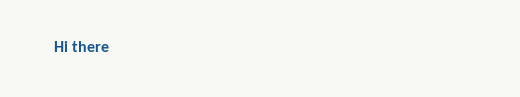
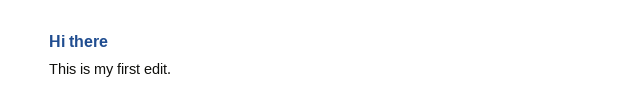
+ This is my first edit.

